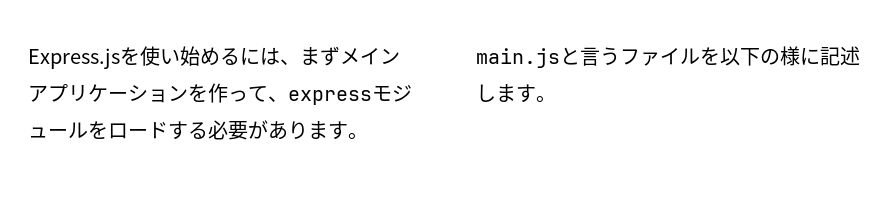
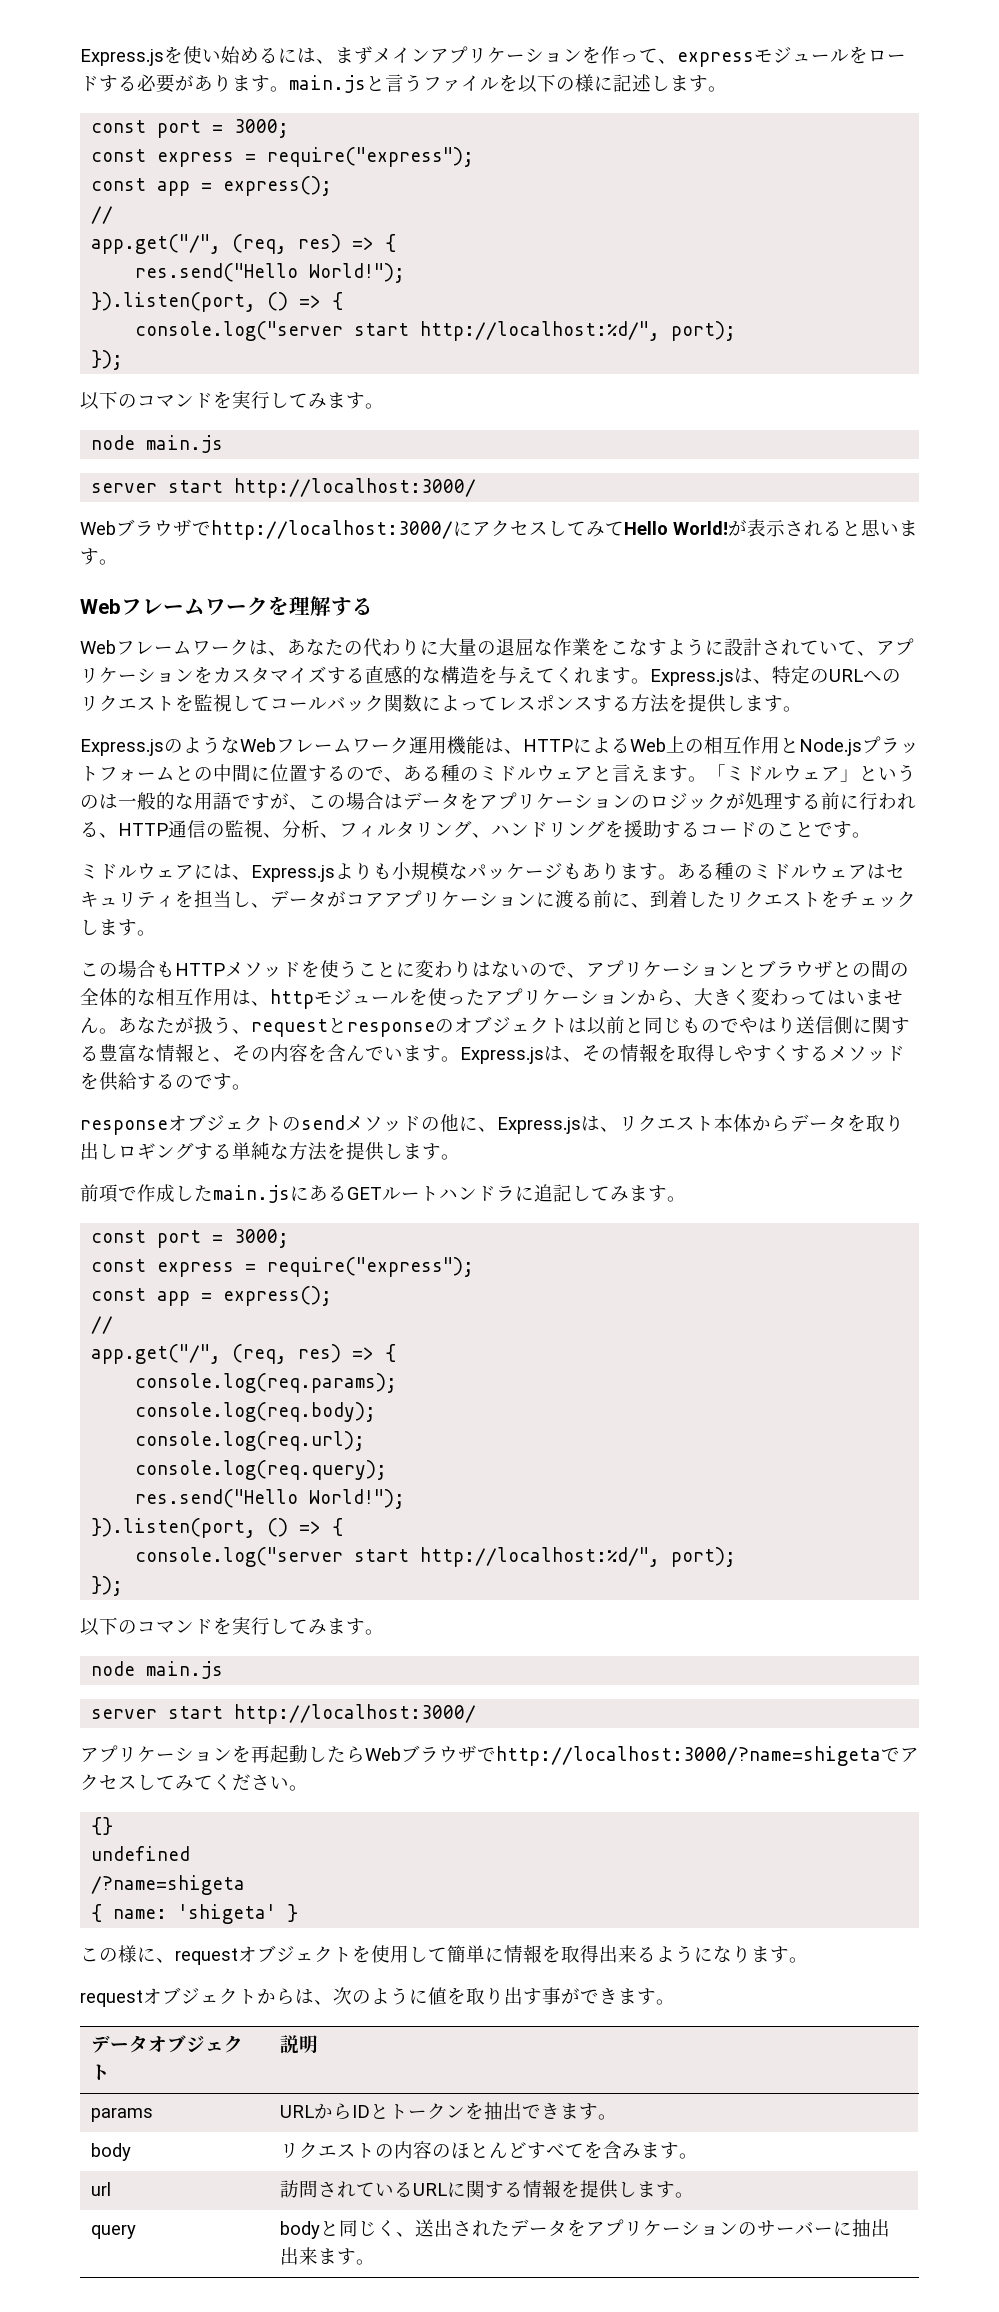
  Express.jsを使い始めるには、まずメインアプリケーションを作って、expressモジュールをロードする必要があります。main.jsと言うファイルを以下の様に記述します。
+ const port = 3000;
+ const express = require("express");
+ const app = express();
+ //
+ app.get("/", (req, res) => {
+ res.send("Hello World!");
+ }).listen(port, () => {
+ console.log("server start http://localhost:%d/", port);
+ });
+ 以下のコマンドを実行してみます。
+ node main.js
+ server start http://localhost:3000/
+ Webブラウザでhttp://localhost:3000/にアクセスしてみてHello World!が表示されると思います。
+ Webフレームワークを理解する
+ Webフレームワークは、あなたの代わりに大量の退屈な作業をこなすように設計されていて、アプリケーションをカスタマイズする直感的な構造を与えてくれます。Express.jsは、特定のURLへのリクエストを監視してコールバック関数によってレスポンスする方法を提供します。
+ Express.jsのようなWebフレームワーク運用機能は、HTTPによるWeb上の相互作用とNode.jsプラットフォームとの中間に位置するので、ある種のミドルウェアと言えます。「ミドルウェア」というのは一般的な用語ですが、この場合はデータをアプリケーションのロジックが処理する前に行われる、HTTP通信の監視、分析、フィルタリング、ハンドリングを援助するコードのことです。
+ ミドルウェアには、Express.jsよりも小規模なパッケージもあります。ある種のミドルウェアはセキュリティを担当し、データがコアアプリケーションに渡る前に、到着したリクエストをチェックします。
+ この場合もHTTPメソッドを使うことに変わりはないので、アプリケーションとブラウザとの間の全体的な相互作用は、httpモジュールを使ったアプリケーションから、大きく変わってはいません。あなたが扱う、requestとresponseのオブジェクトは以前と同じものでやはり送信側に関する豊富な情報と、その内容を含んでいます。Express.jsは、その情報を取得しやすくするメソッドを供給するのです。
+ responseオブジェクトのsendメソッドの他に、Express.jsは、リクエスト本体からデータを取り出しロギングする単純な方法を提供します。
+ 前項で作成したmain.jsにあるGETルートハンドラに追記してみます。
+ const port = 3000;
+ const express = require("express");
+ const app = express();
+ //
+ app.get("/", (req, res) => {
+ console.log(req.params);
+ console.log(req.body);
+ console.log(req.url);
+ console.log(req.query);
+ res.send("Hello World!");
+ }).listen(port, () => {
+ console.log("server start http://localhost:%d/", port);
+ });
+ 以下のコマンドを実行してみます。
+ node main.js
+ server start http://localhost:3000/
+ アプリケーションを再起動したらWebブラウザでhttp://localhost:3000/?name=shigetaでアクセスしてみてください。
+ {}
+ undefined
+ /?name=shigeta
+ { name: 'shigeta' }
+ この様に、requestオブジェクトを使用して簡単に情報を取得出来るようになります。
+ requestオブジェクトからは、次のように値を取り出す事ができます。
+ データオブジェクト | 説明
+ params | URLからIDとトークンを抽出できます。
+ body | リクエストの内容のほとんどすべてを含みます。
+ url | 訪問されているURLに関する情報を提供します。
+ query | bodyと同じく、送出されたデータをアプリケーションのサーバーに抽出出来ます。

